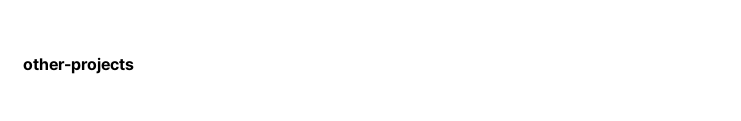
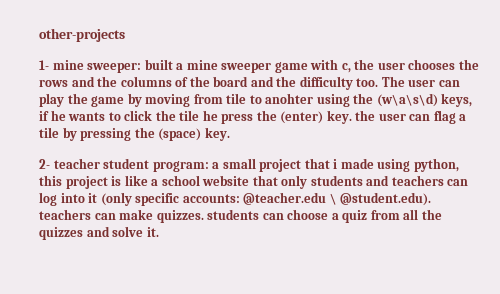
+ 1- mine sweeper: built a mine sweeper game with c, the user chooses the rows and the columns of the board and the difficulty too. The user can play the game by moving from tile to anohter using the (w\a\s\d) keys, if he wants to click the tile he press the (enter) key. the user can flag a tile by pressing the (space) key.
+ 2- teacher student program: a small project that i made using python, this project is like a school website that only students and teachers can log into it (only specific accounts: @teacher.edu \ @student.edu). teachers can make quizzes. students can choose a quiz from all the quizzes and solve it.

